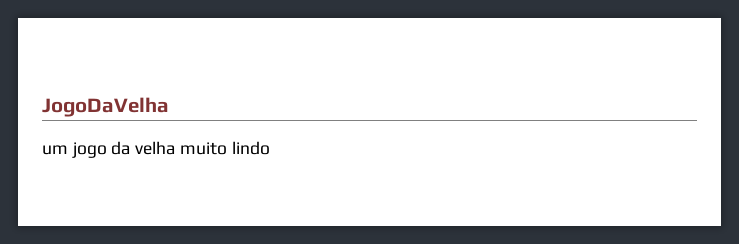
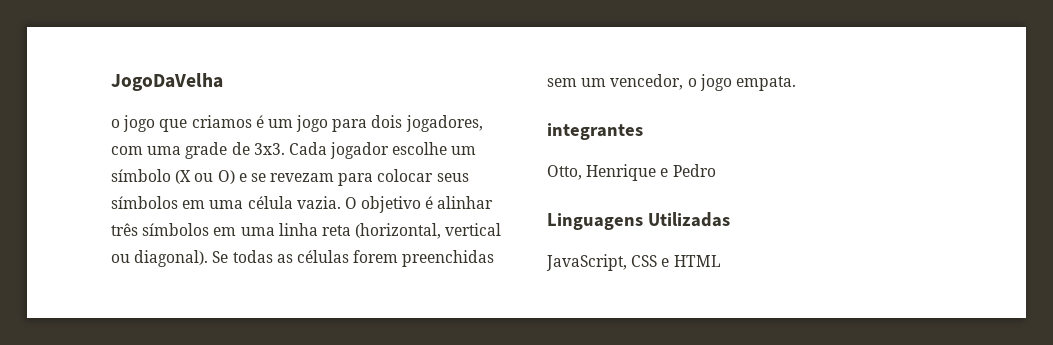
- um jogo da velha muito lindo
+ o jogo que criamos é um jogo para dois jogadores, com uma grade de 3x3. Cada jogador escolhe um símbolo (X ou O) e se revezam para colocar seus símbolos em uma célula vazia. O objetivo é alinhar três símbolos em uma linha reta (horizontal, vertical ou diagonal). Se todas as células forem preenchidas sem um vencedor, o jogo empata.
+ integrantes
+ Otto, Henrique e Pedro
+ Linguagens Utilizadas
+ JavaScript, CSS e HTML

